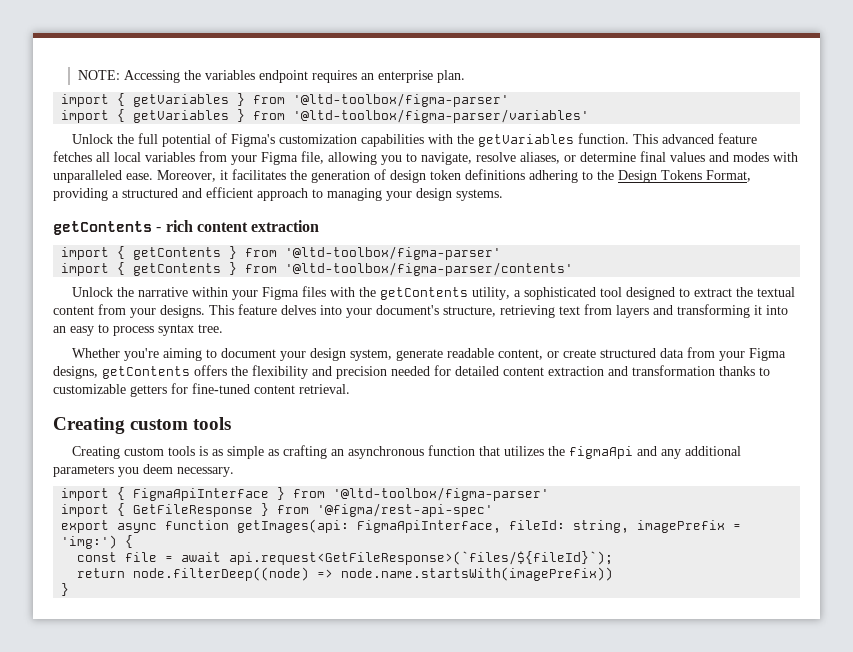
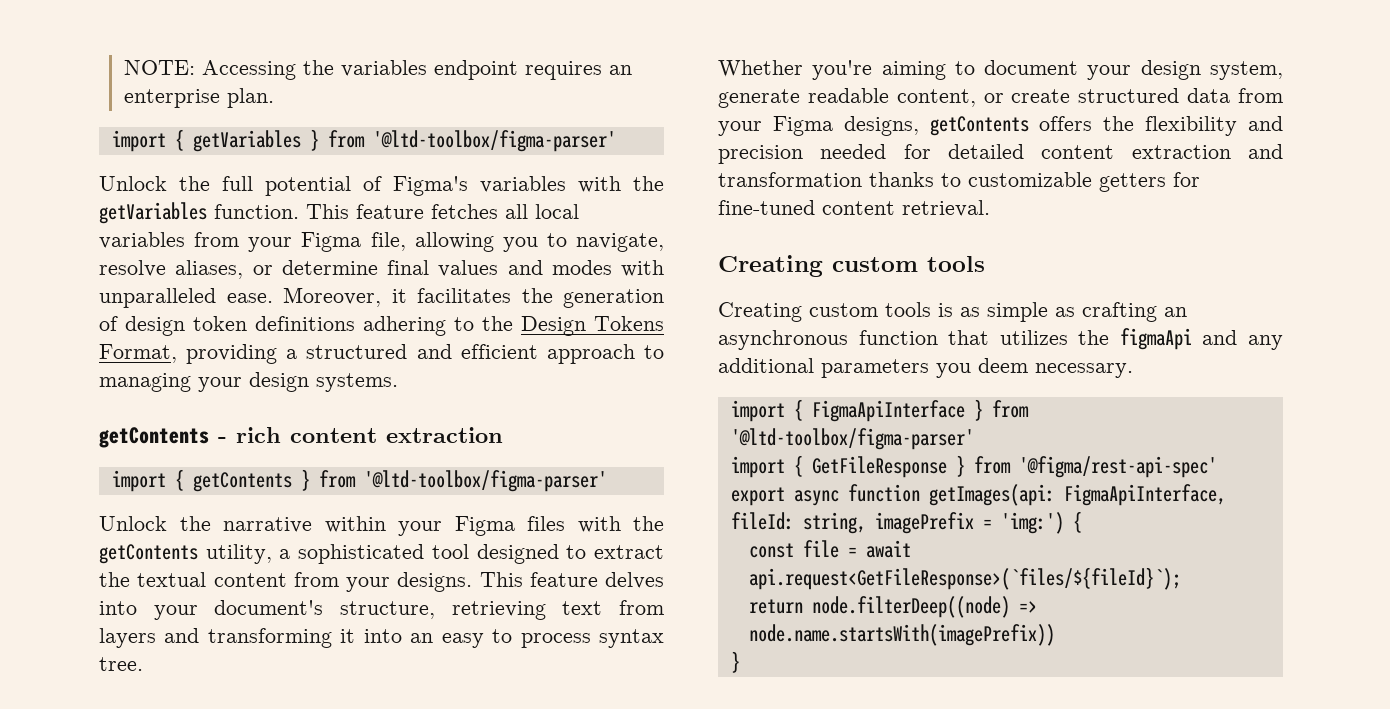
- import { getVariables } from '@ltd-toolbox/figma-parser/variables'
- Unlock the full potential of Figma's customization capabilities with the getVariables function.
+ Unlock the full potential of Figma's variables with the getVariables function.
- This advanced feature fetches all local variables from your Figma file, allowing you to navigate, resolve aliases, or determine final values and modes with unparalleled ease.
+ This feature fetches all local variables from your Figma file, allowing you to navigate, resolve aliases, or determine final values and modes with unparalleled ease.
- import { getContents } from '@ltd-toolbox/figma-parser/contents'

